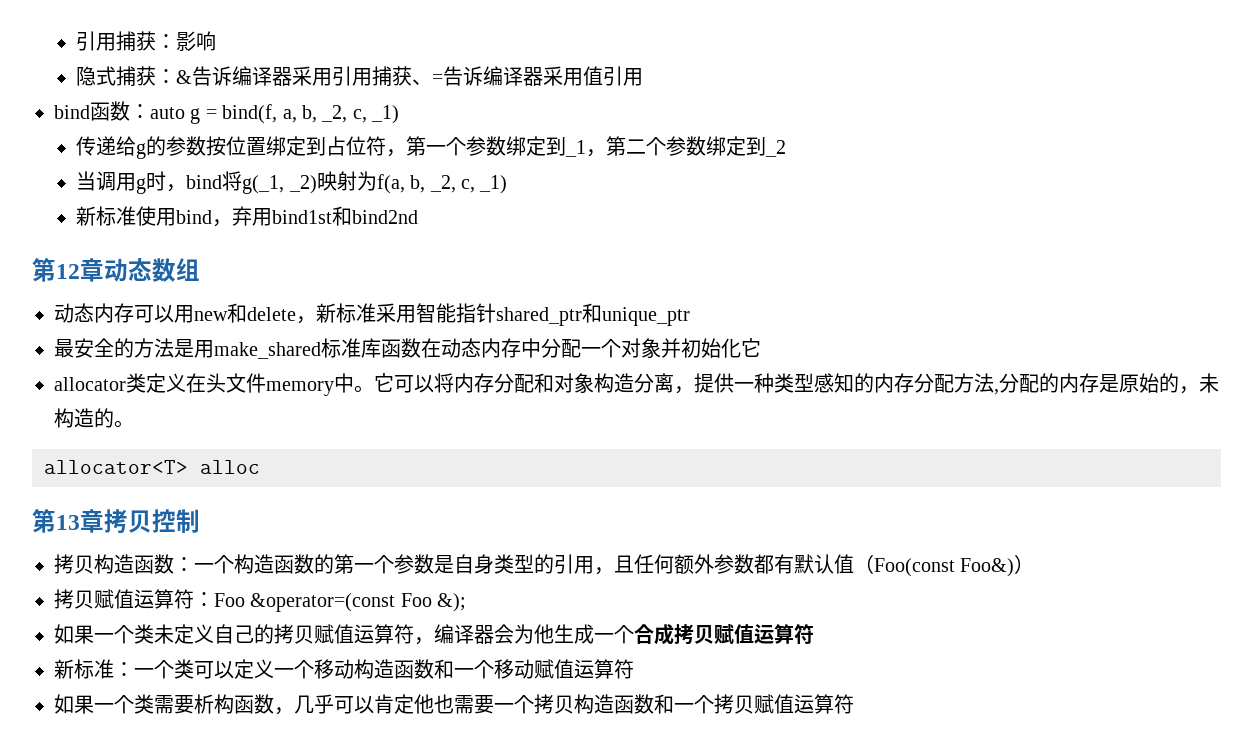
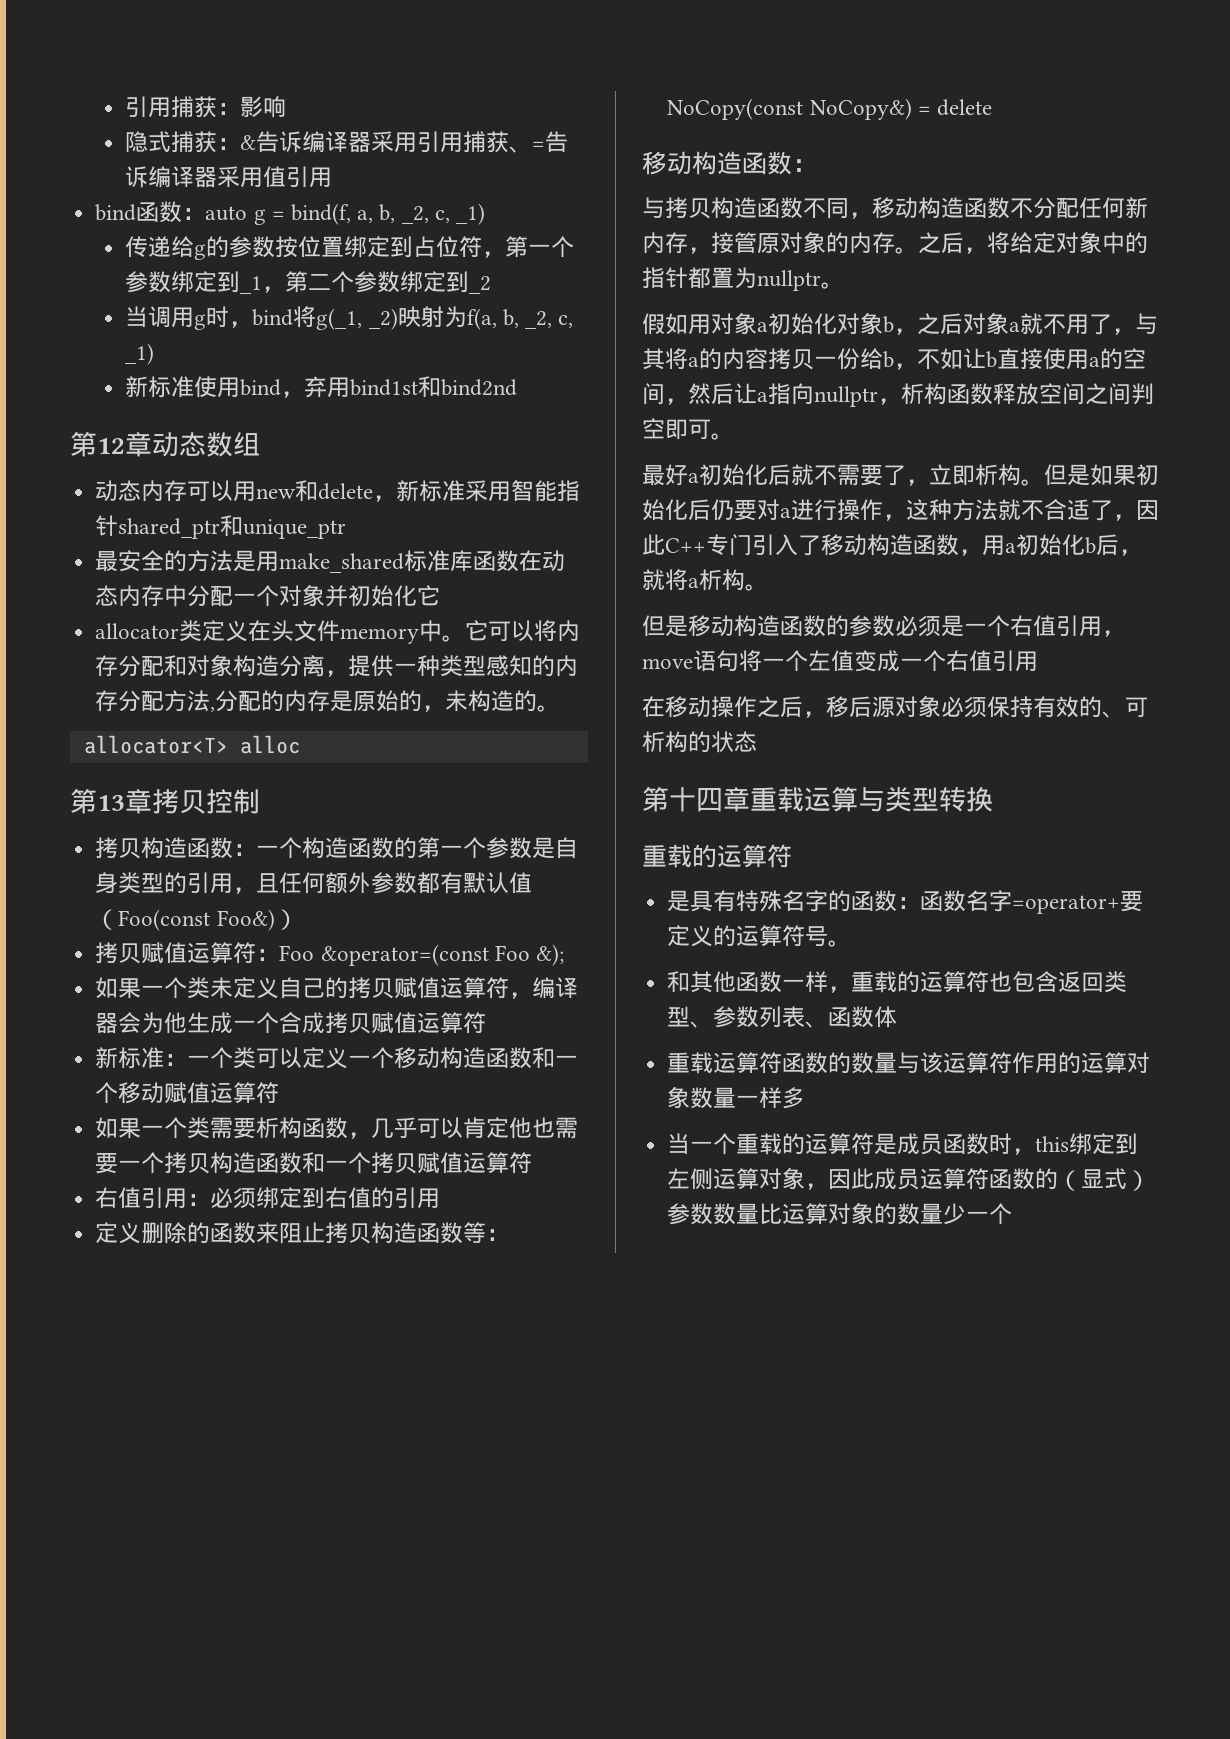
+ 右值引用：必须绑定到右值的引用
+ 定义删除的函数来阻止拷贝构造函数等：NoCopy(const NoCopy&) = delete
+ 移动构造函数：
+ 与拷贝构造函数不同，移动构造函数不分配任何新内存，接管原对象的内存。之后，将给定对象中的指针都置为nullptr。
+ 假如用对象a初始化对象b，之后对象a就不用了，与其将a的内容拷贝一份给b，不如让b直接使用a的空间，然后让a指向nullptr，析构函数释放空间之间判空即可。
+ 最好a初始化后就不需要了，立即析构。但是如果初始化后仍要对a进行操作，这种方法就不合适了，因此C++专门引入了移动构造函数，用a初始化b后，就将a析构。
+ 但是移动构造函数的参数必须是一个右值引用，move语句将一个左值变成一个右值引用
+ 在移动操作之后，移后源对象必须保持有效的、可析构的状态
+ 第十四章重载运算与类型转换
+ 重载的运算符
+ 是具有特殊名字的函数：函数名字=operator+要定义的运算符号。
+ 和其他函数一样，重载的运算符也包含返回类型、参数列表、函数体
+ 重载运算符函数的数量与该运算符作用的运算对象数量一样多
+ 当一个重载的运算符是成员函数时，this绑定到左侧运算对象，因此成员运算符函数的（显式）参数数量比运算对象的数量少一个

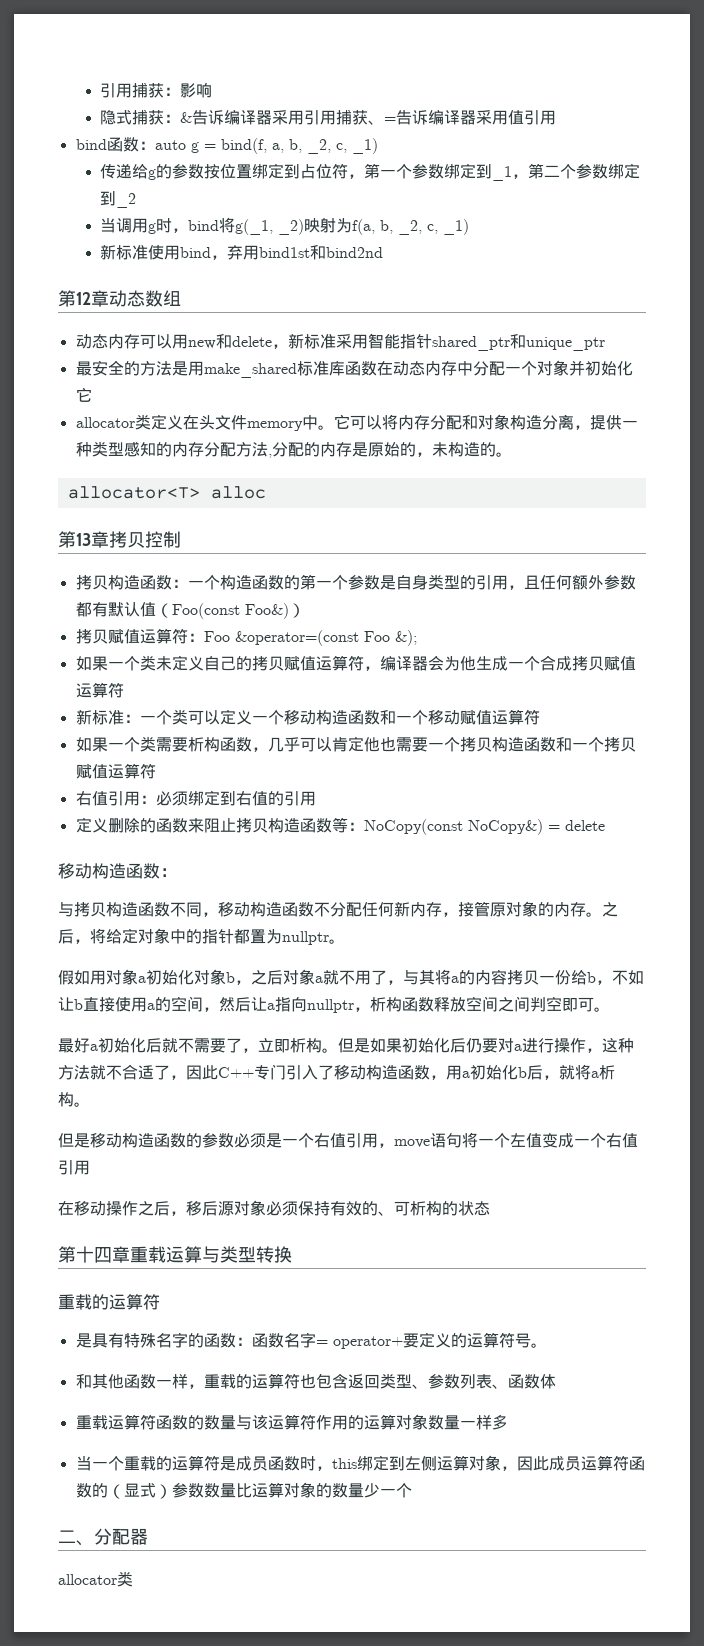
- 是具有特殊名字的函数：函数名字=operator+要定义的运算符号。
+ 是具有特殊名字的函数：函数名字= operator+要定义的运算符号。
+ 二、分配器
+ allocator类

